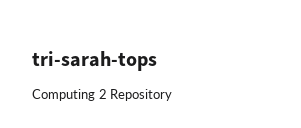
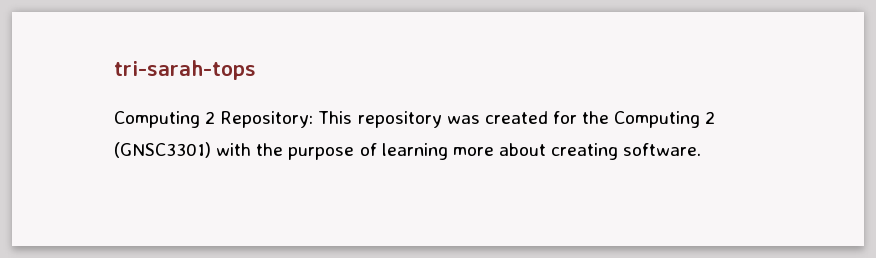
- Computing 2 Repository
+ Computing 2 Repository: This repository was created for the Computing 2 (GNSC3301) with the purpose of learning more about creating software.

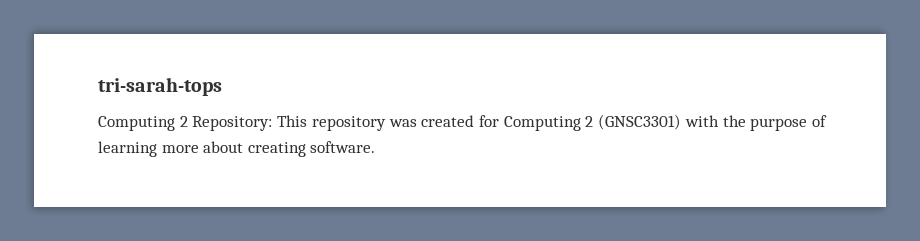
- Computing 2 Repository: This repository was created for the Computing 2 (GNSC3301) with the purpose of learning more about creating software.
+ Computing 2 Repository: This repository was created for Computing 2 (GNSC3301) with the purpose of learning more about creating software.

